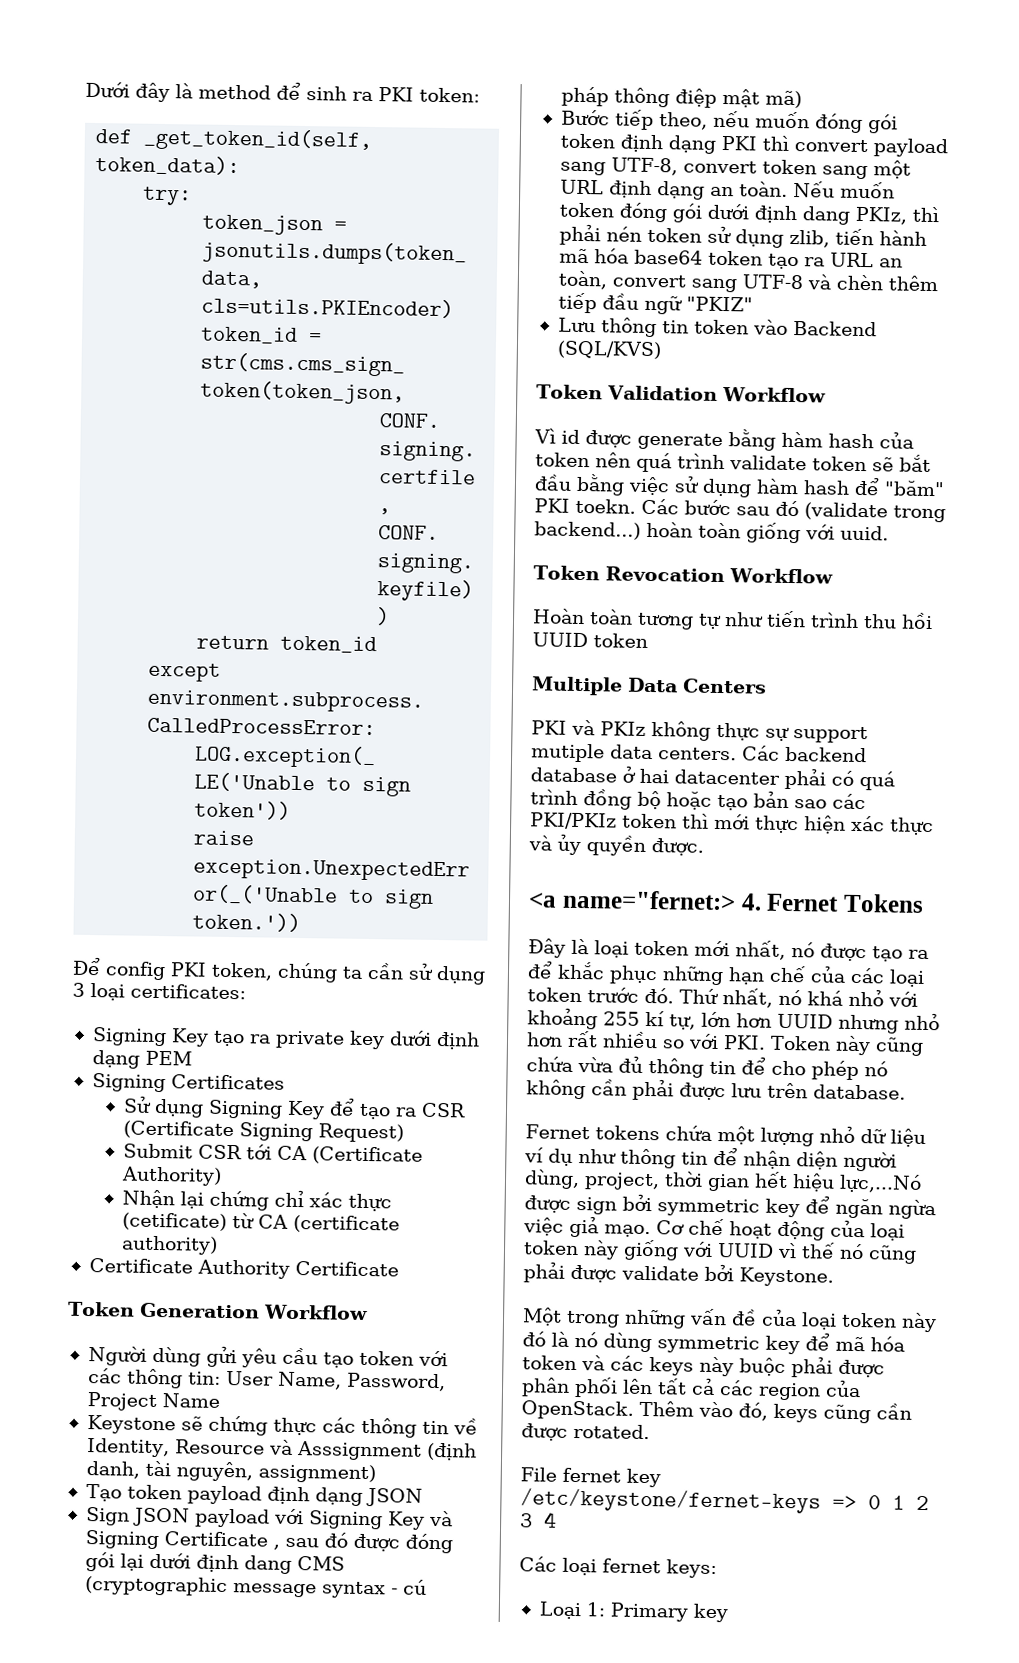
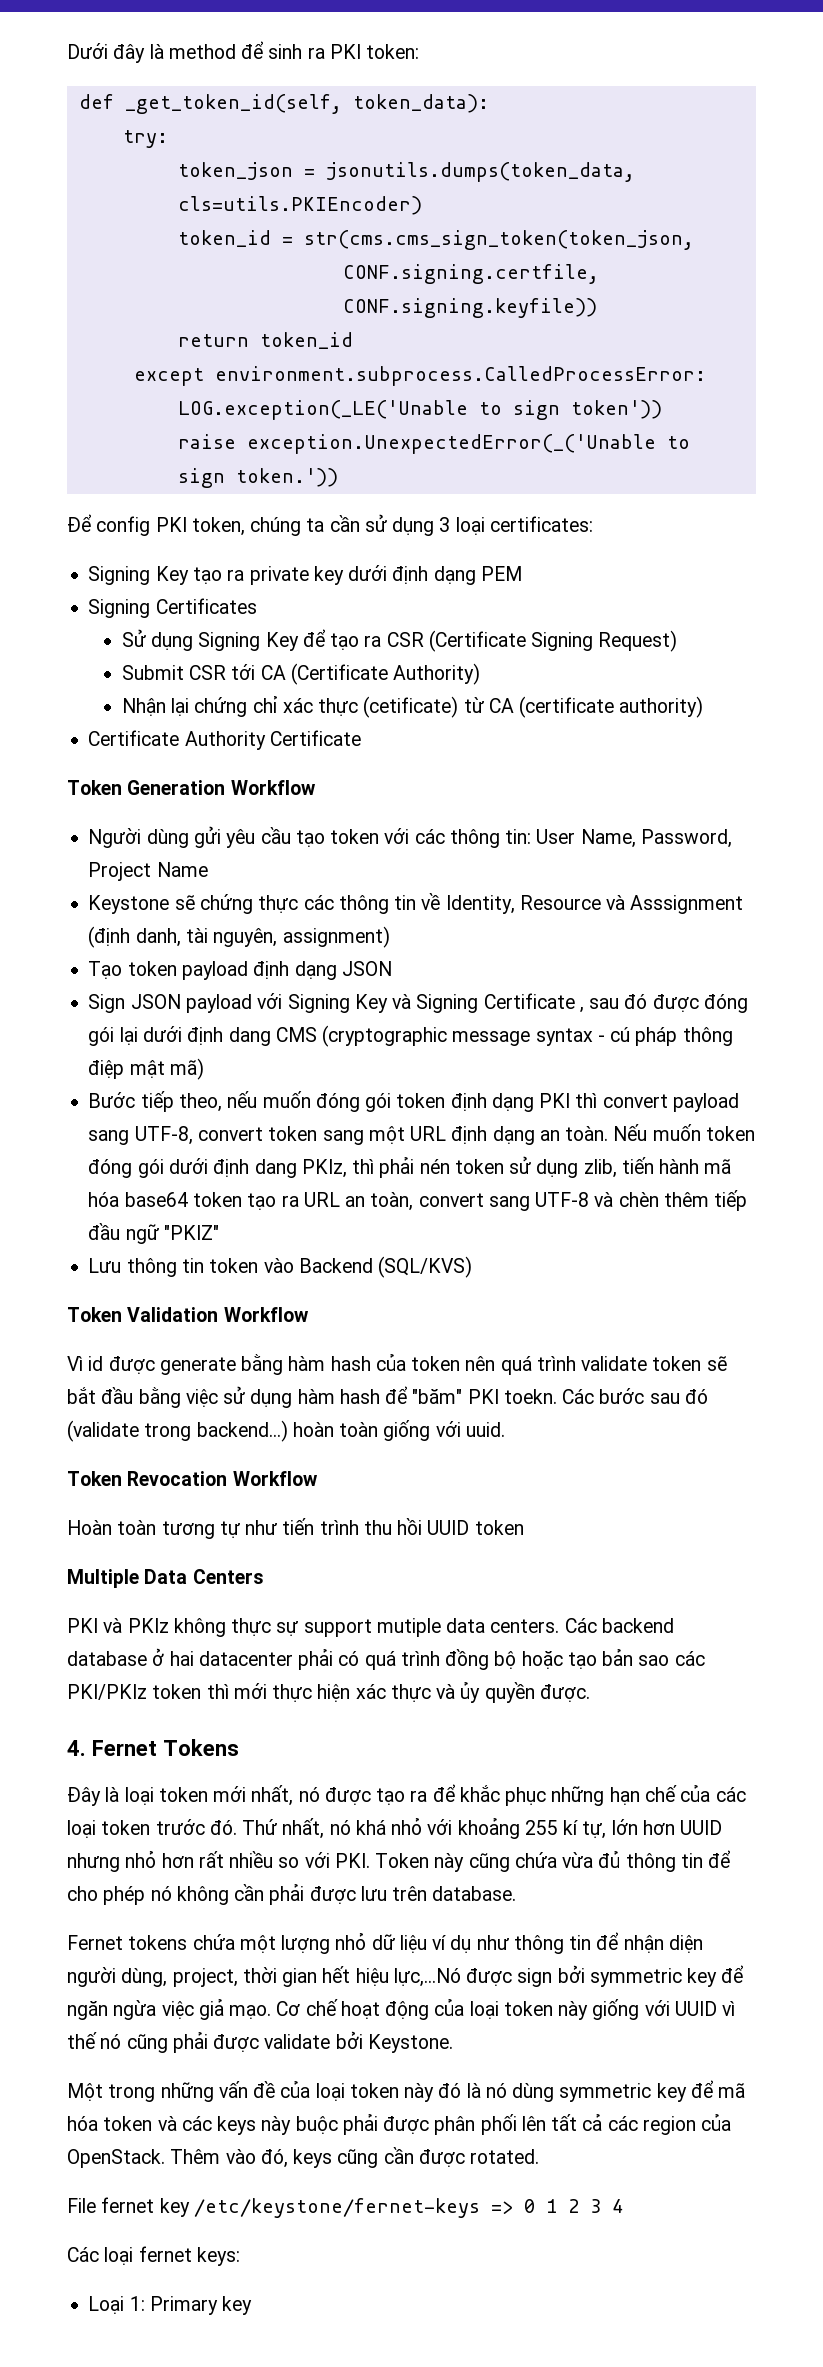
- <a name="fernet:> 4. Fernet Tokens
+ 4. Fernet Tokens

